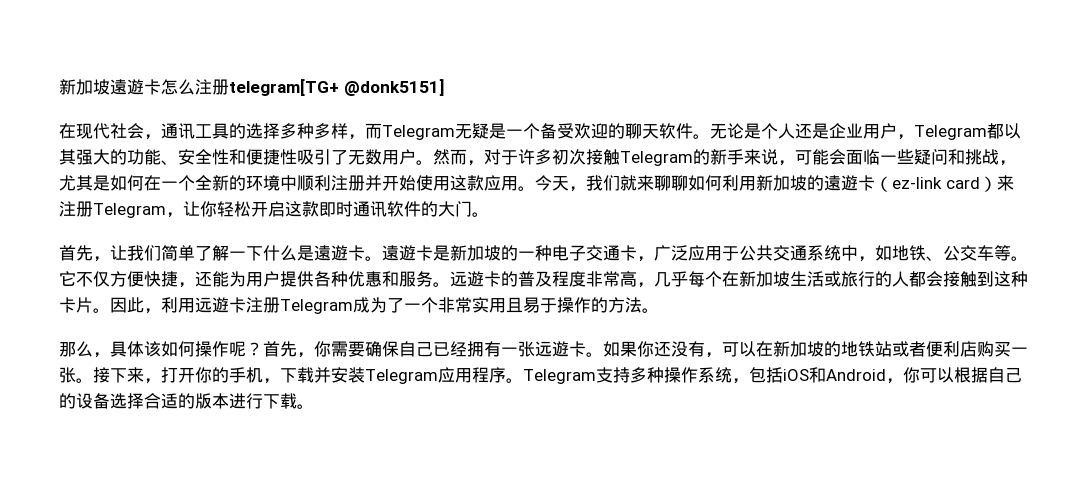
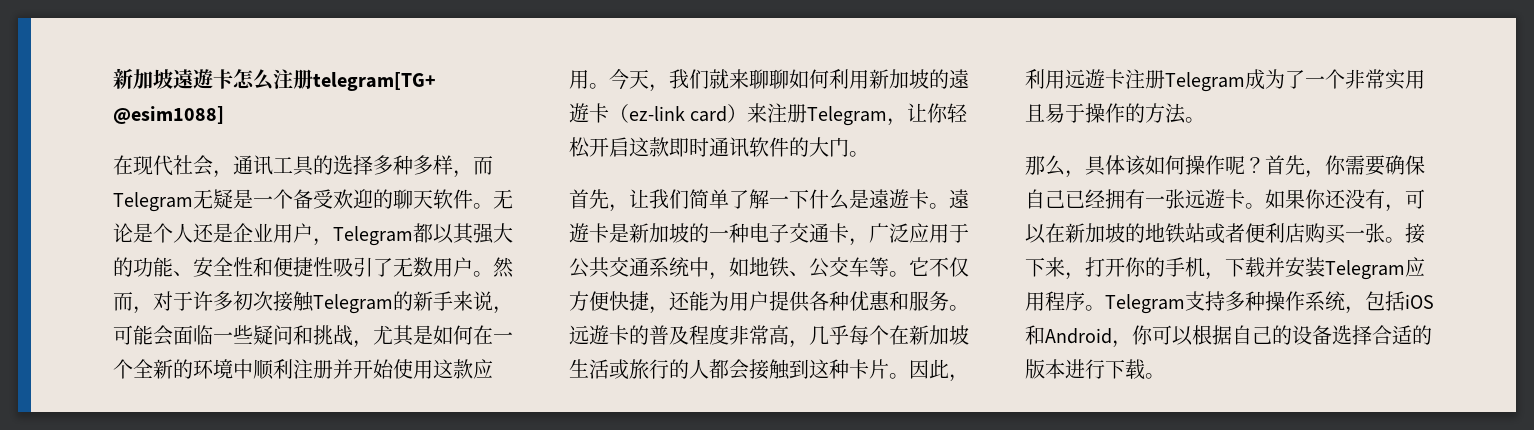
- 新加坡遠遊卡怎么注册telegram[TG+ @donk5151]
+ 新加坡遠遊卡怎么注册telegram[TG+ @esim1088]

